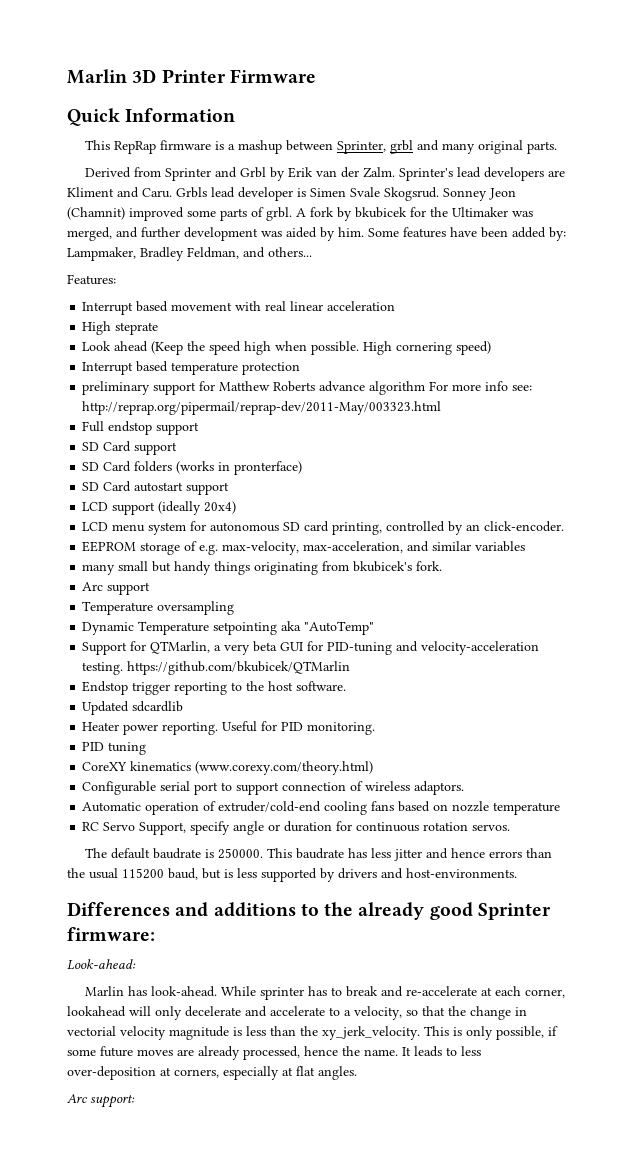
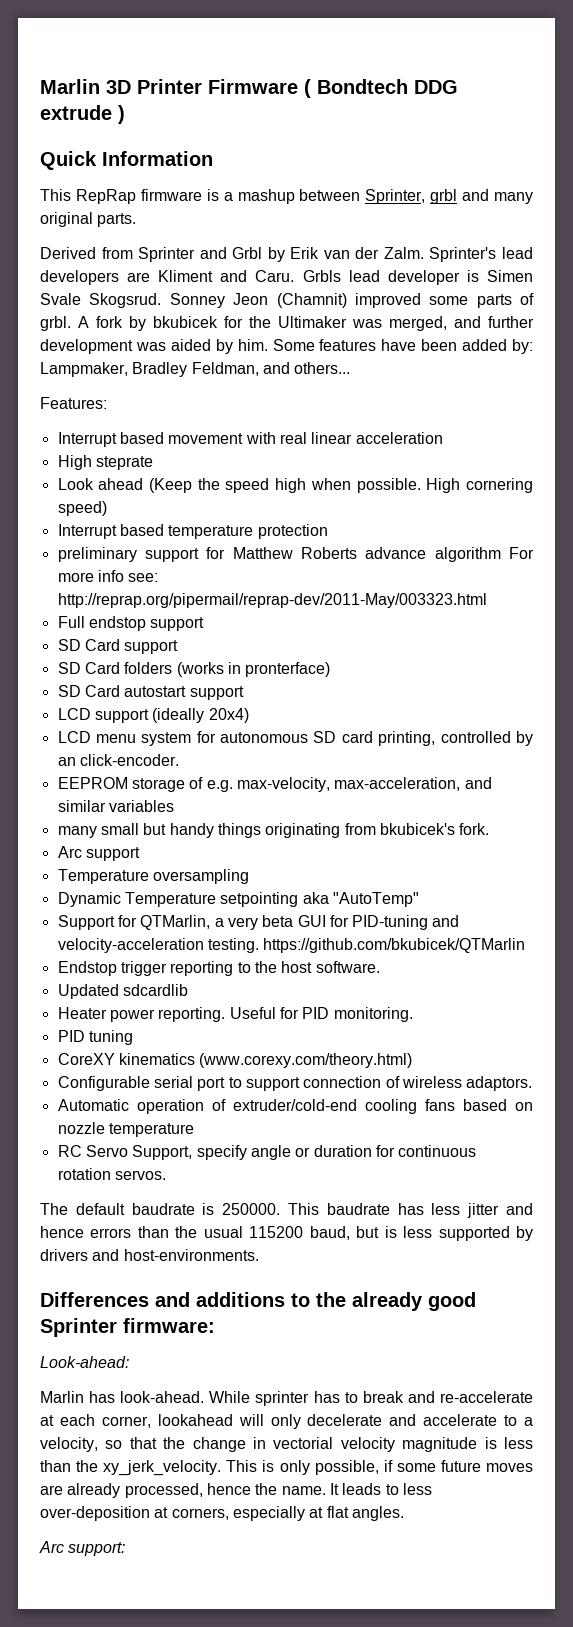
- Marlin 3D Printer Firmware
+ Marlin 3D Printer Firmware ( Bondtech DDG extrude )

